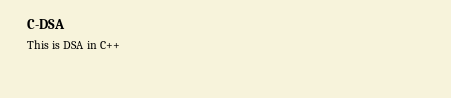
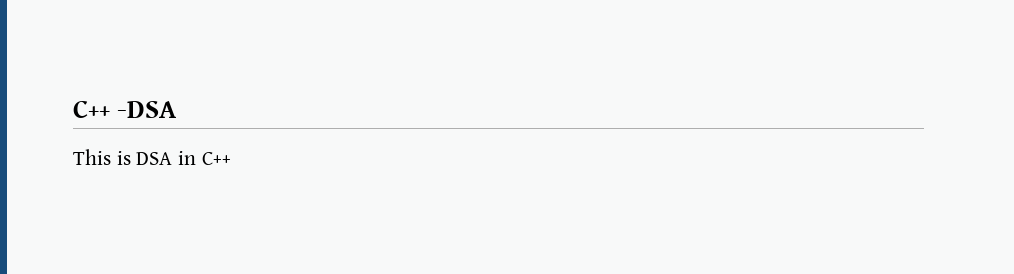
- C-DSA
+ C++ -DSA

